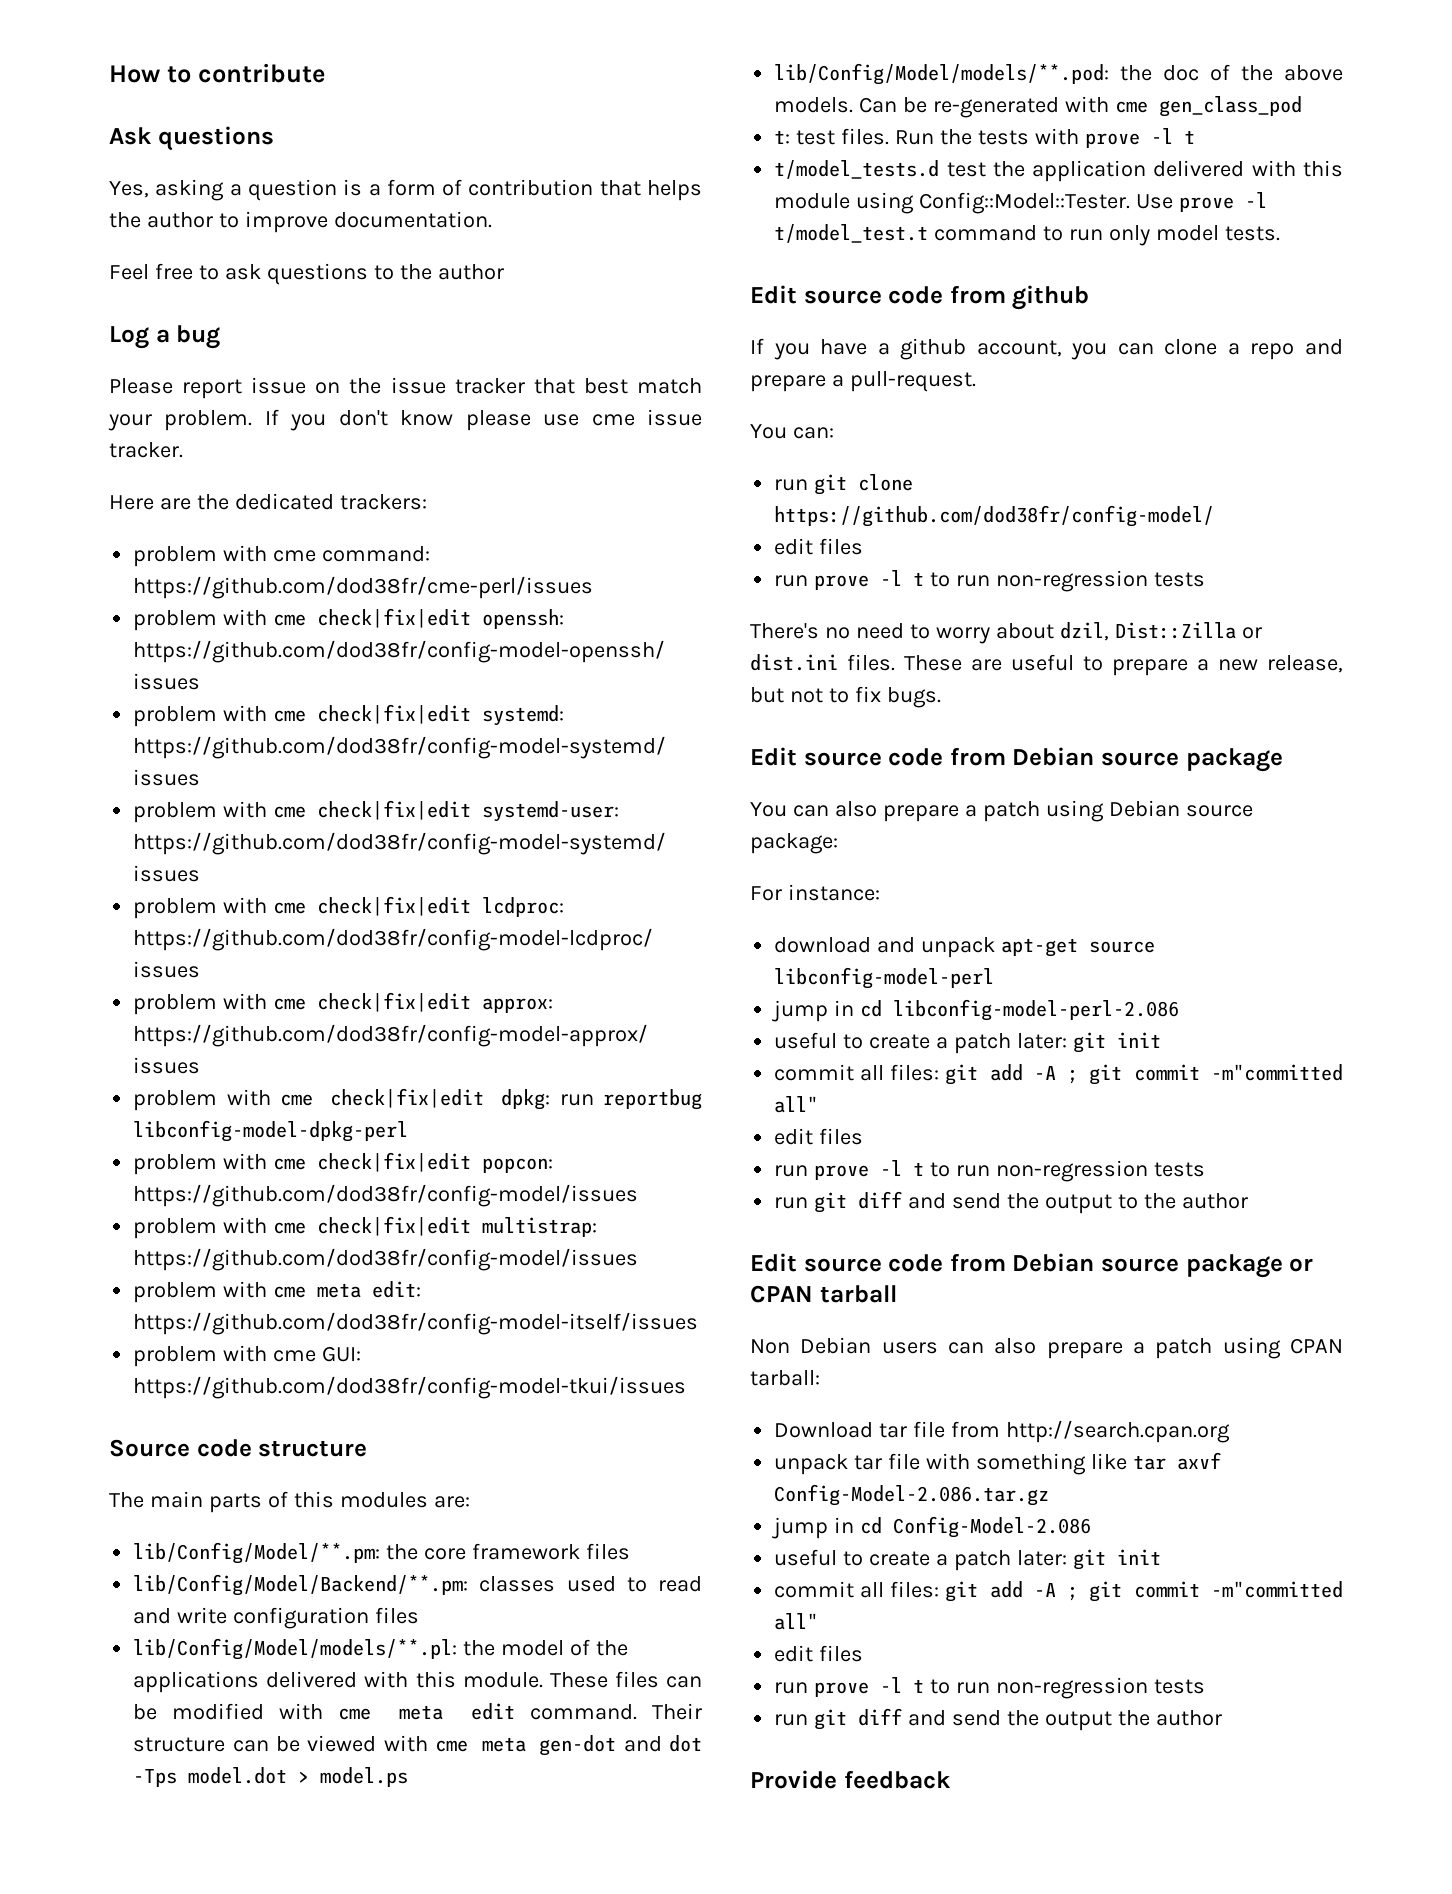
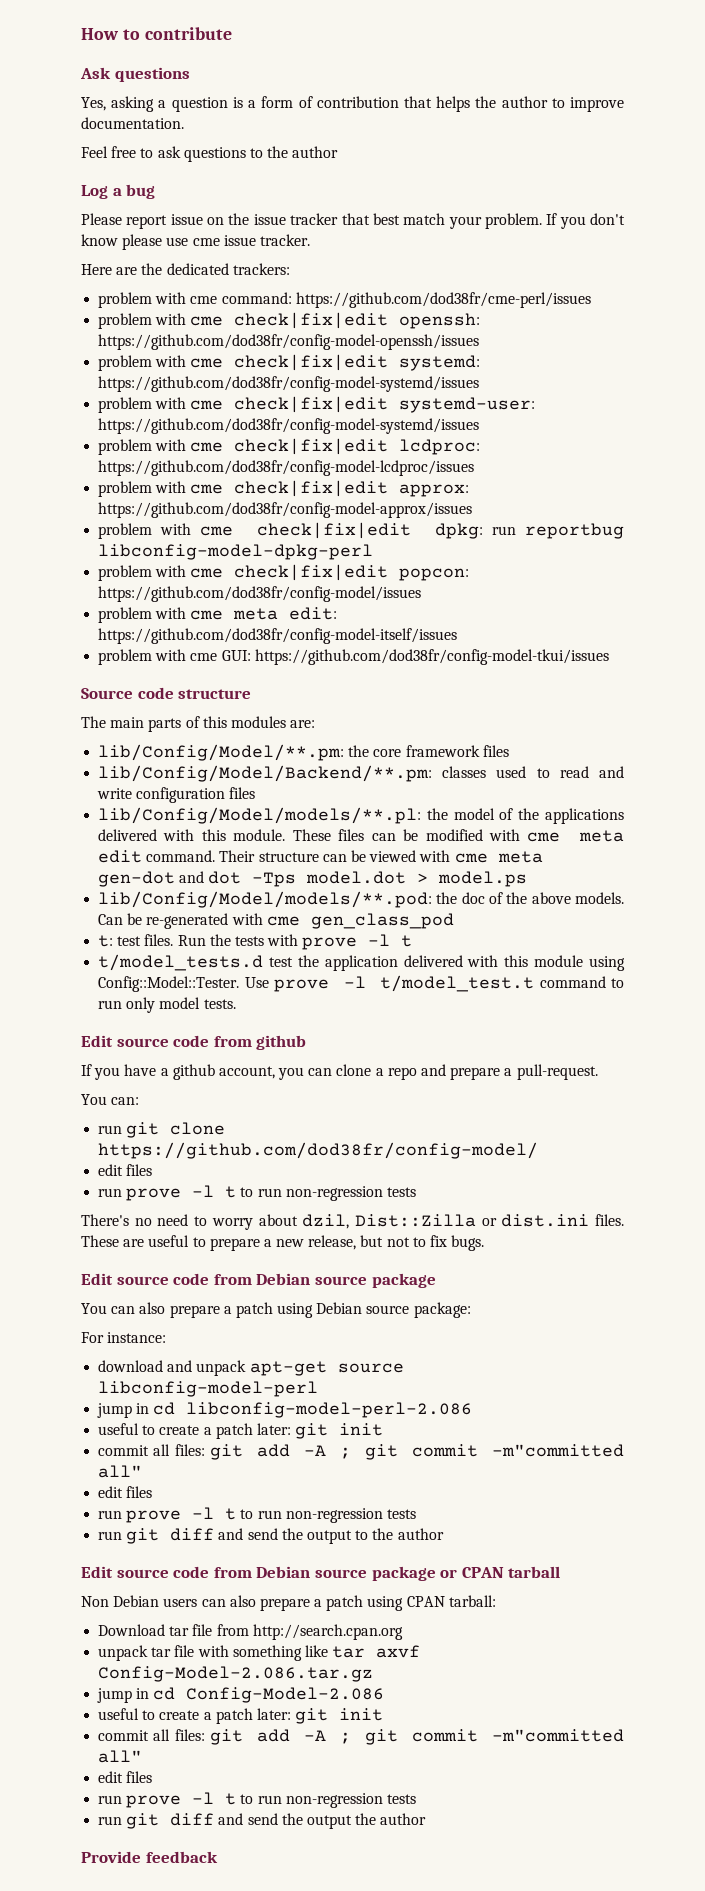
- problem with cme check|fix|edit multistrap: https://github.com/dod38fr/config-model/issues

